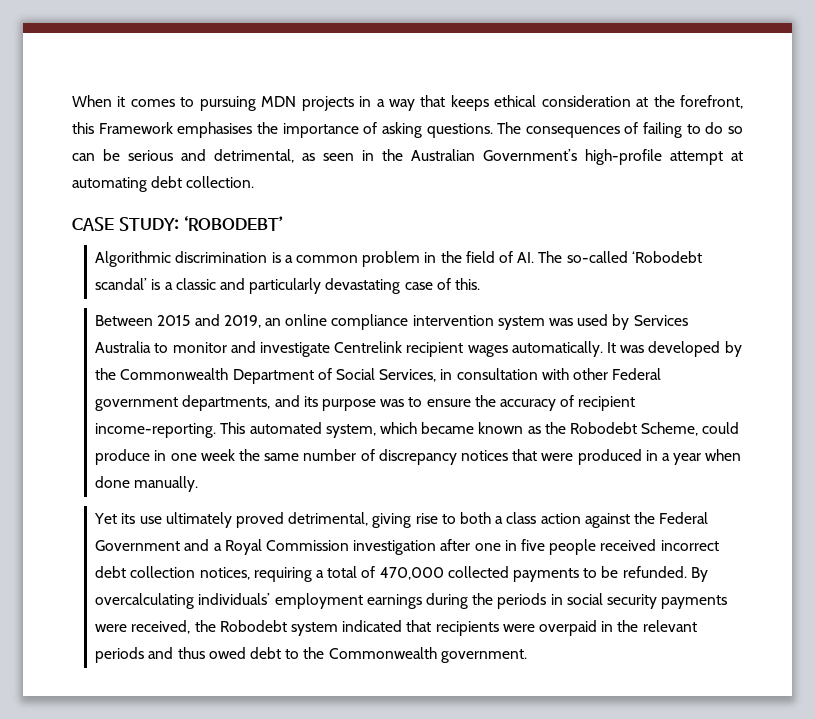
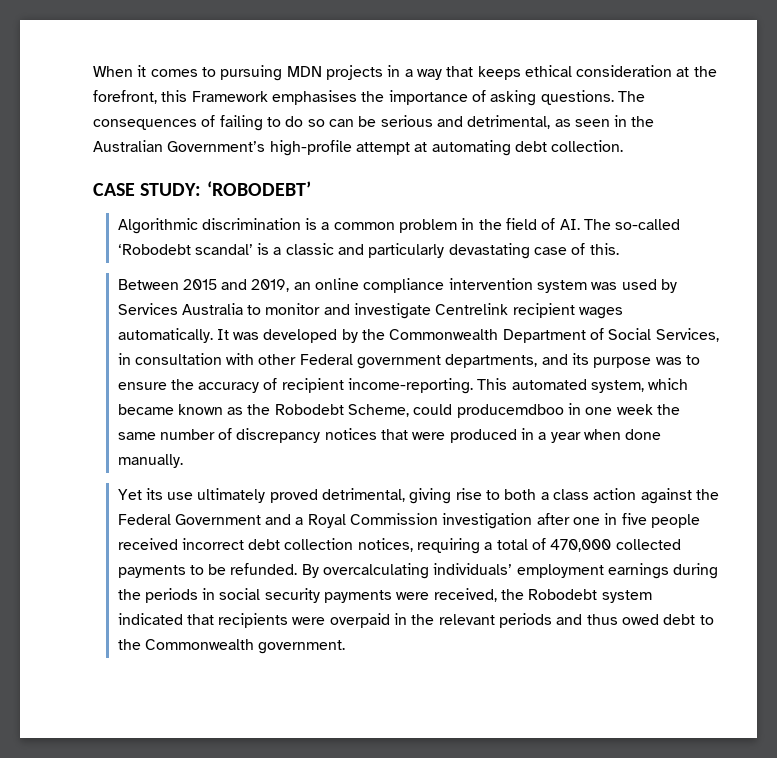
- This automated system, which became known as the Robodebt Scheme, could produce in one week the same number of discrepancy notices that were produced in a year when done manually.
+ This automated system, which became known as the Robodebt Scheme, could producemdboo in one week the same number of discrepancy notices that were produced in a year when done manually.

